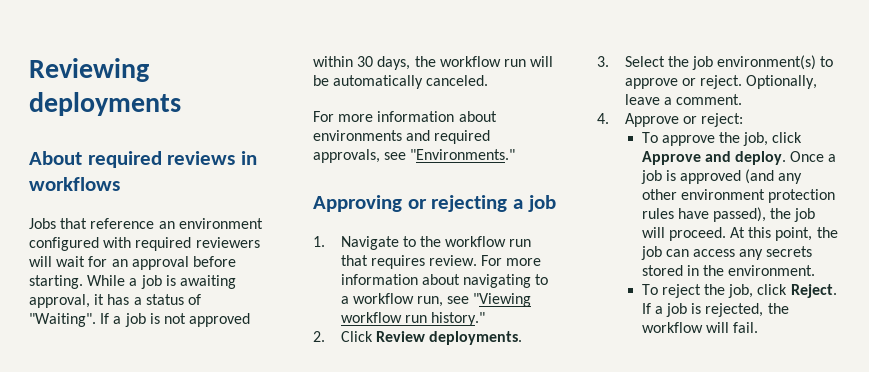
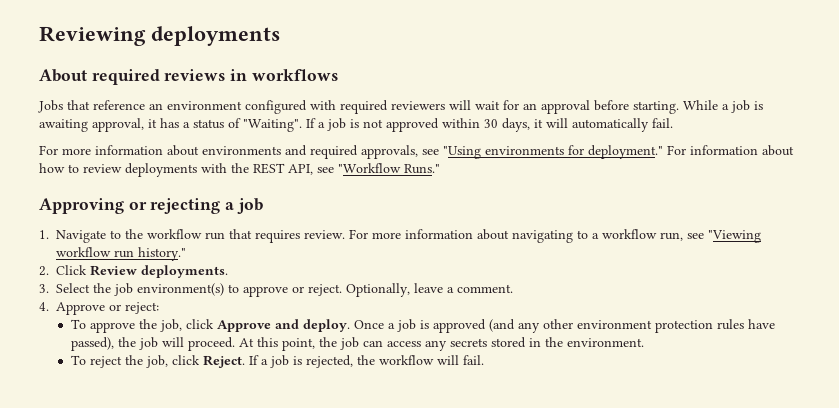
- If a job is not approved within 30 days, the workflow run will be automatically canceled.
+ If a job is not approved within 30 days, it will automatically fail.
- For more information about environments and required approvals, see "Environments."
+ For more information about environments and required approvals, see "Using environments for deployment." For information about how to review deployments with the REST API, see "Workflow Runs."

